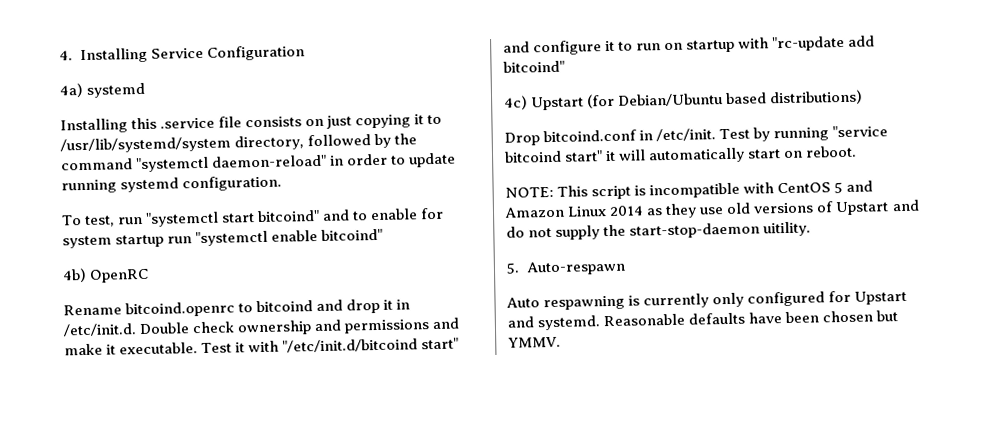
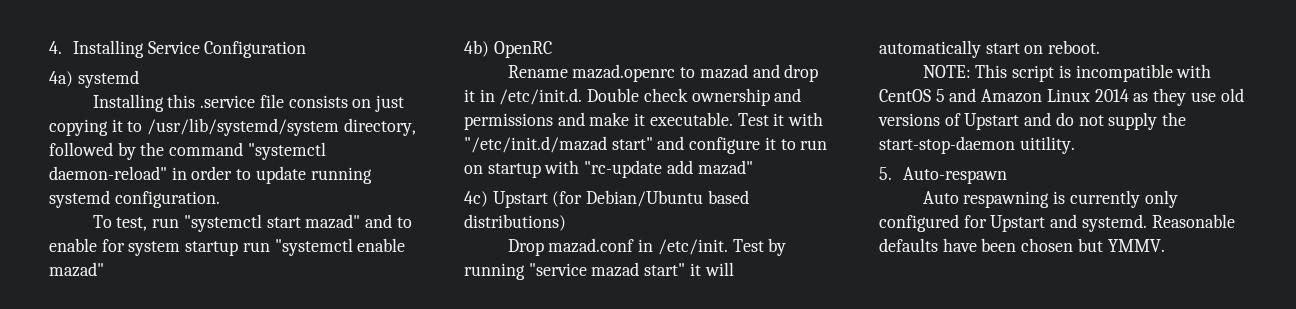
- To test, run "systemctl start bitcoind" and to enable for system startup run "systemctl enable bitcoind"
+ To test, run "systemctl start mazad" and to enable for system startup run "systemctl enable mazad"
- Rename bitcoind.openrc to bitcoind and drop it in /etc/init.d. Double check ownership and permissions and make it executable.
+ Rename mazad.openrc to mazad and drop it in /etc/init.d. Double check ownership and permissions and make it executable.
- Test it with "/etc/init.d/bitcoind start" and configure it to run on startup with "rc-update add bitcoind"
+ Test it with "/etc/init.d/mazad start" and configure it to run on startup with "rc-update add mazad"
- Drop bitcoind.conf in /etc/init.
+ Drop mazad.conf in /etc/init.
- Test by running "service bitcoind start" it will automatically start on reboot.
+ Test by running "service mazad start" it will automatically start on reboot.

